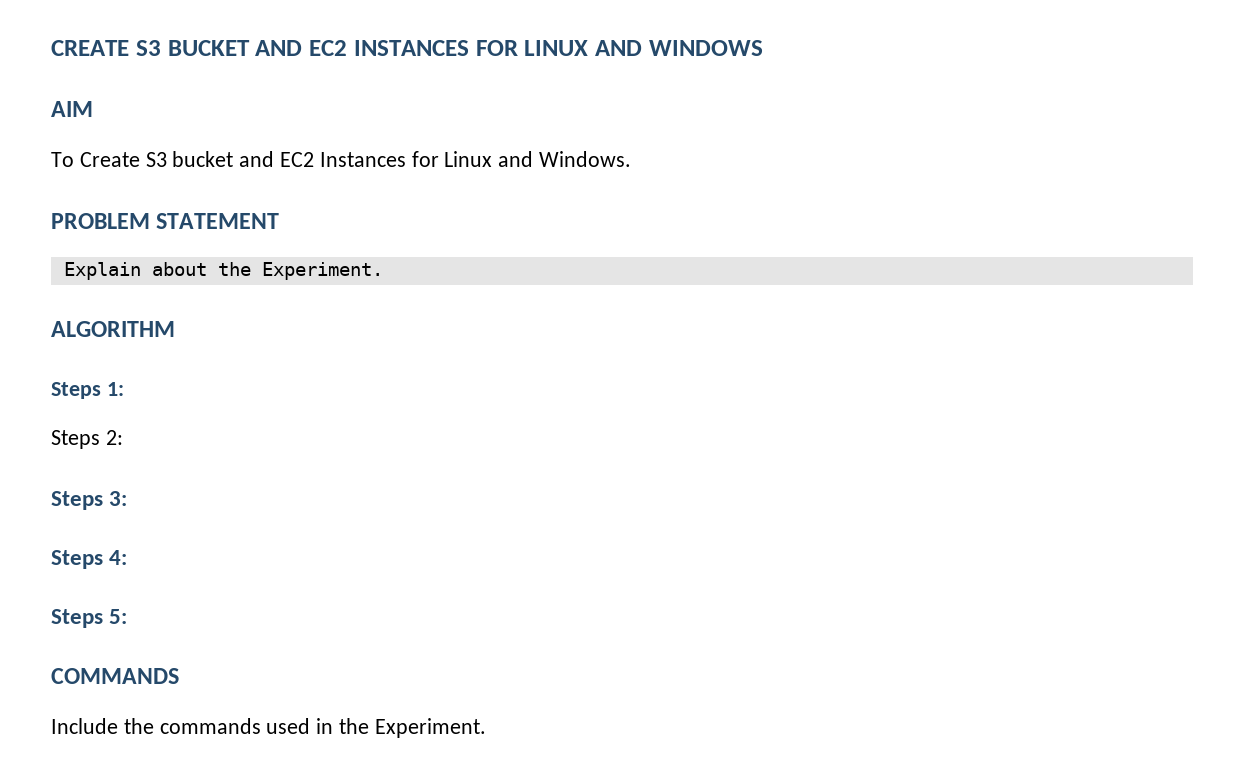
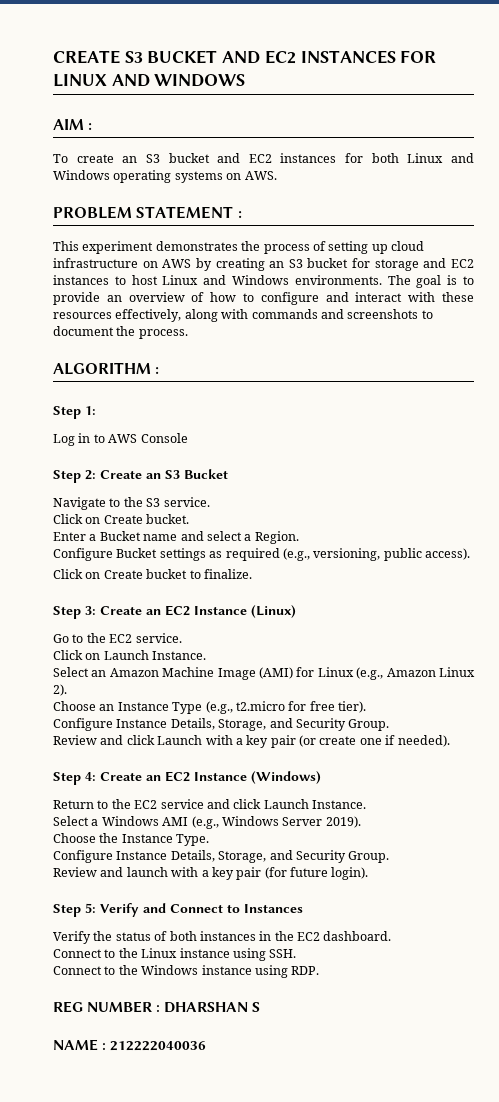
- AIM
+ AIM :
- To Create S3 bucket and EC2 Instances for Linux and Windows.
- PROBLEM STATEMENT
- Explain about the Experiment.
+ To create an S3 bucket and EC2 instances for both Linux and Windows operating systems on AWS.
+ PROBLEM STATEMENT :
+ This experiment demonstrates the process of setting up cloud infrastructure on AWS by creating an S3 bucket for storage and EC2 instances to host Linux and Windows environments. The goal is to provide an overview of how to configure and interact with these resources effectively, along with commands and screenshots to document the process.
- ALGORITHM
- Steps 1:
+ ALGORITHM :
+ Step 1:
- Steps 2:
- Steps 3:
- Steps 4:
- Steps 5:
- COMMANDS
- Include the commands used in the Experiment.
+ Log in to AWS Console
+ Step 2: Create an S3 Bucket
+ Navigate to the S3 service.
+ Click on Create bucket.
+ Enter a Bucket name and select a Region.
+ Configure Bucket settings as required (e.g., versioning, public access).
+ Click on Create bucket to finalize.
+ Step 3: Create an EC2 Instance (Linux)
+ Go to the EC2 service.
+ Click on Launch Instance.
+ Select an Amazon Machine Image (AMI) for Linux (e.g., Amazon Linux 2).
+ Choose an Instance Type (e.g., t2.micro for free tier).
+ Configure Instance Details, Storage, and Security Group.
+ Review and click Launch with a key pair (or create one if needed).
+ Step 4: Create an EC2 Instance (Windows)
+ Return to the EC2 service and click Launch Instance.
+ Select a Windows AMI (e.g., Windows Server 2019).
+ Choose the Instance Type.
+ Configure Instance Details, Storage, and Security Group.
+ Review and launch with a key pair (for future login).
+ Step 5: Verify and Connect to Instances
+ Verify the status of both instances in the EC2 dashboard.
+ Connect to the Linux instance using SSH.
+ Connect to the Windows instance using RDP.
+ REG NUMBER : DHARSHAN S
+ NAME : 212222040036

